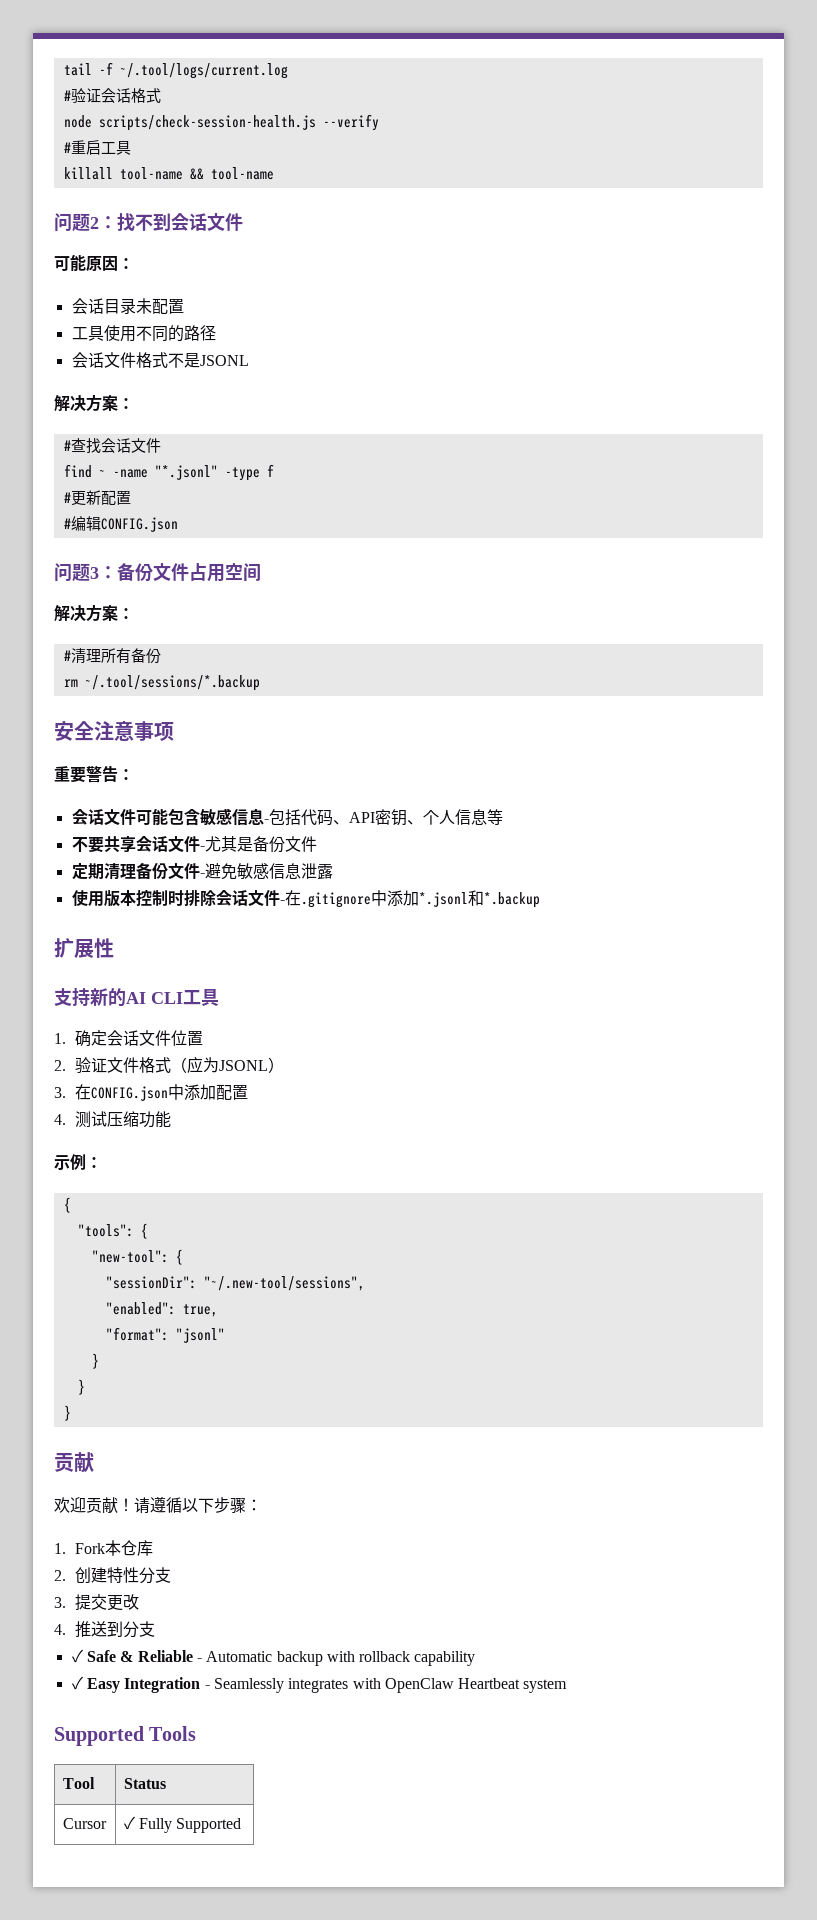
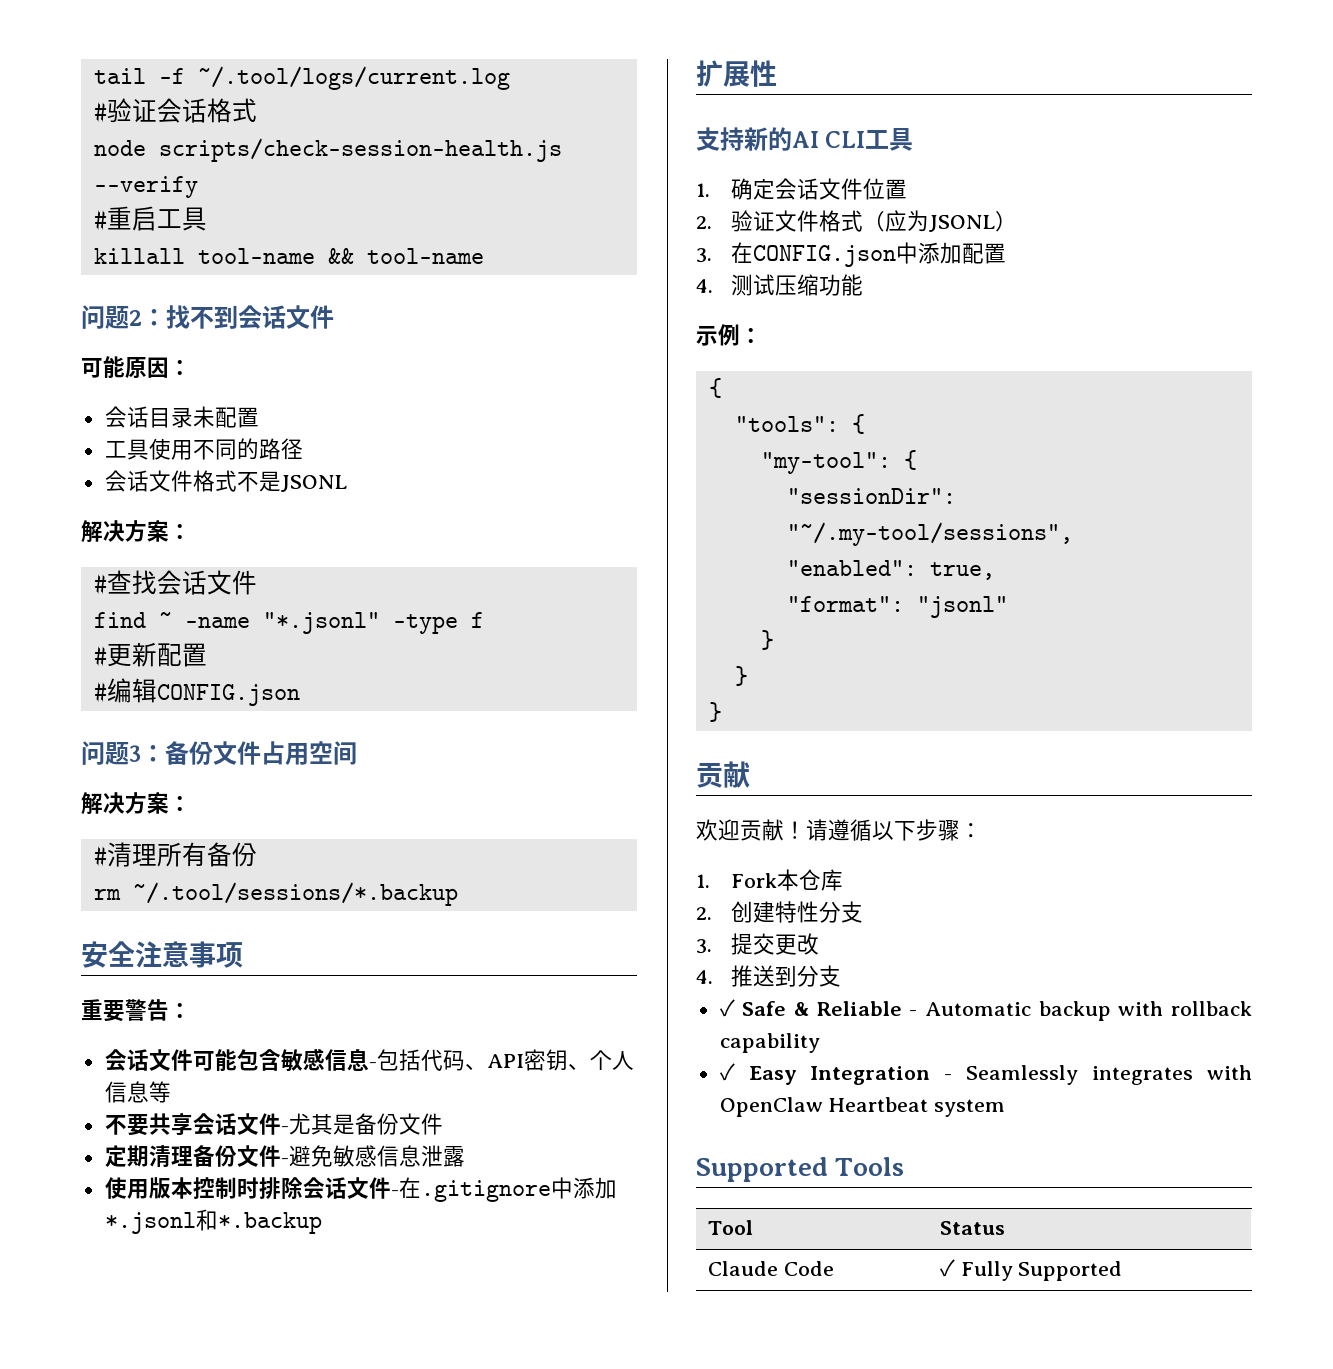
- "new-tool": {
+ "my-tool": {
- "sessionDir": "~/.new-tool/sessions",
+ "sessionDir": "~/.my-tool/sessions",
- Cursor | ✓ Fully Supported
+ Claude Code | ✓ Fully Supported

